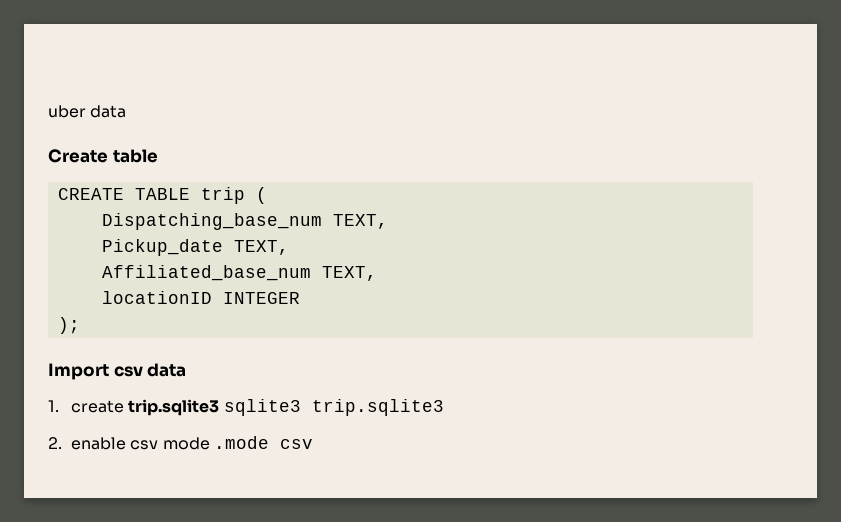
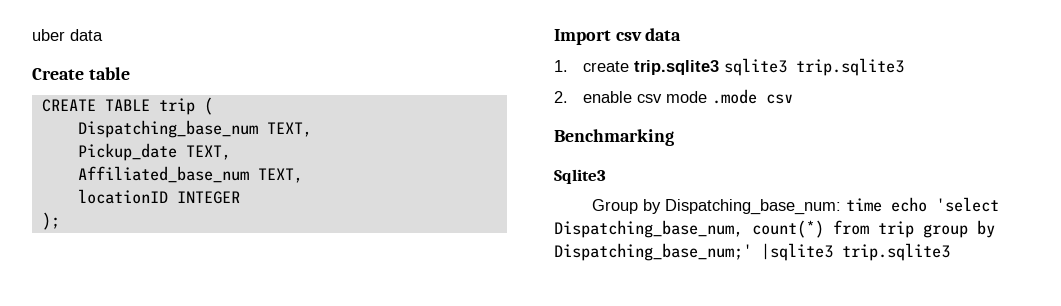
+ Benchmarking
+ Sqlite3
+ Group by Dispatching_base_num: time echo 'select Dispatching_base_num, count(*) from trip group by Dispatching_base_num;' |sqlite3 trip.sqlite3

